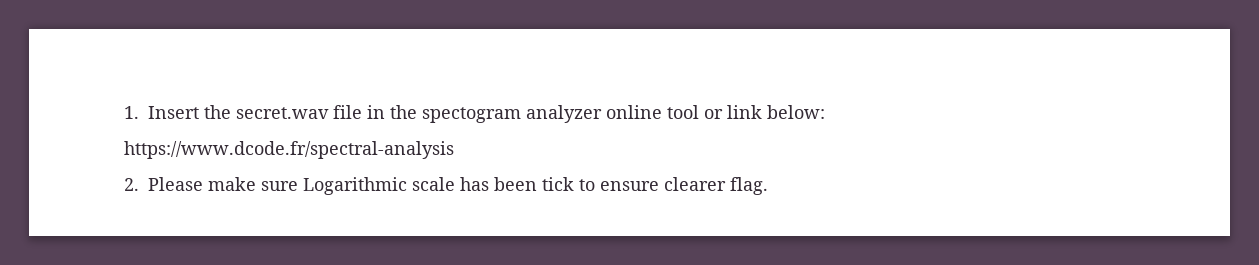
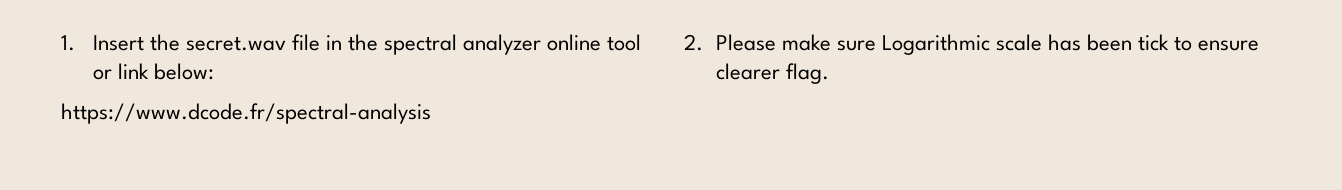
- 1. Insert the secret.wav file in the spectogram analyzer online tool or link below:
+ 1. Insert the secret.wav file in the spectral analyzer online tool or link below:

